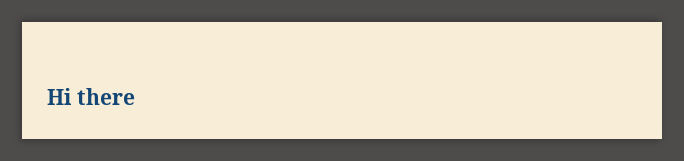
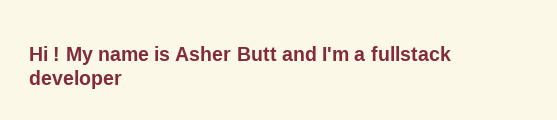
- Hi there
+ Hi ! My name is Asher Butt and I'm a fullstack developer

